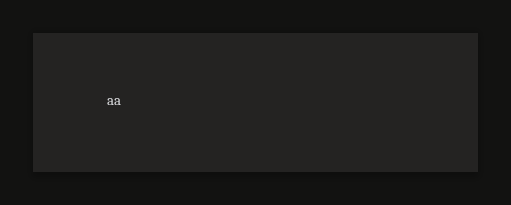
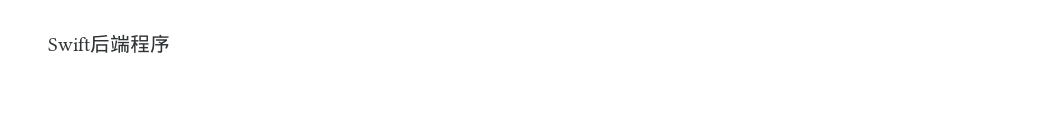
- aa
+ Swift后端程序

